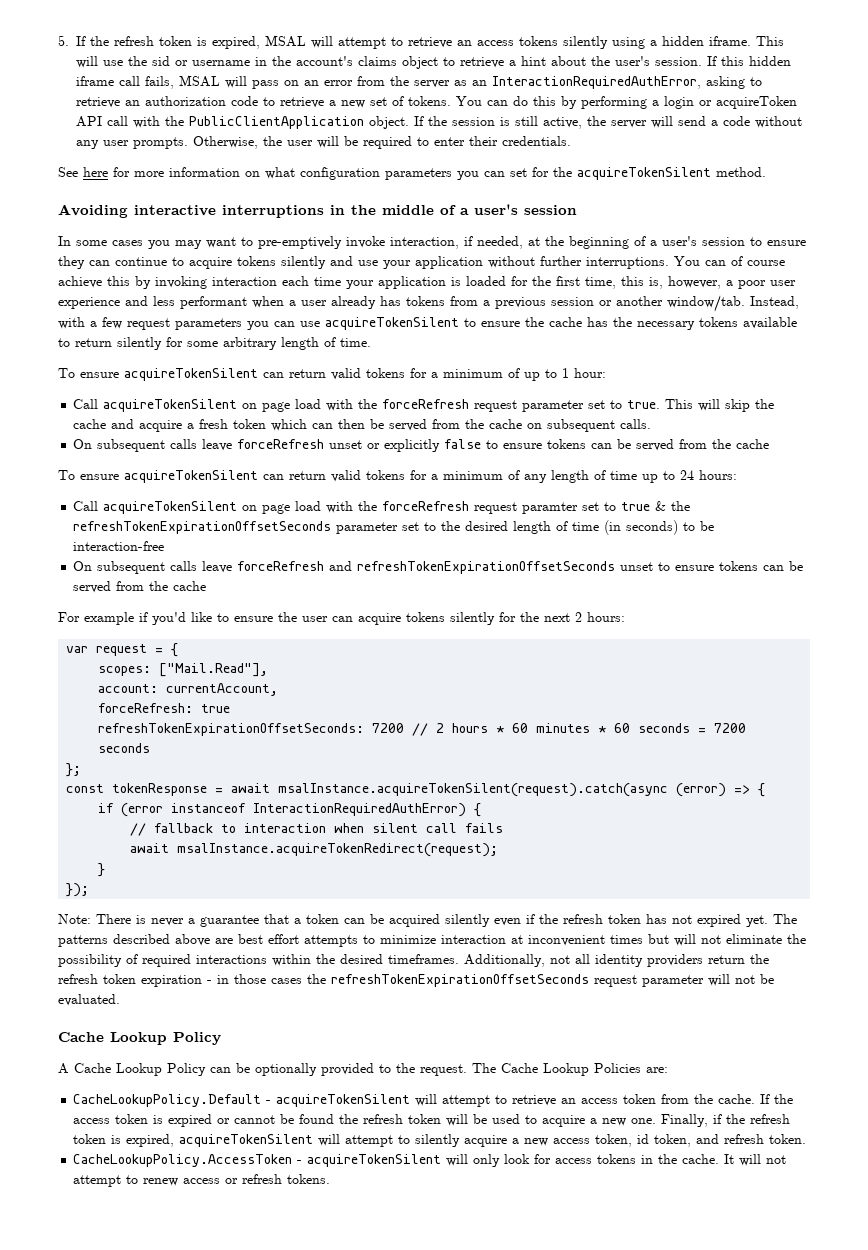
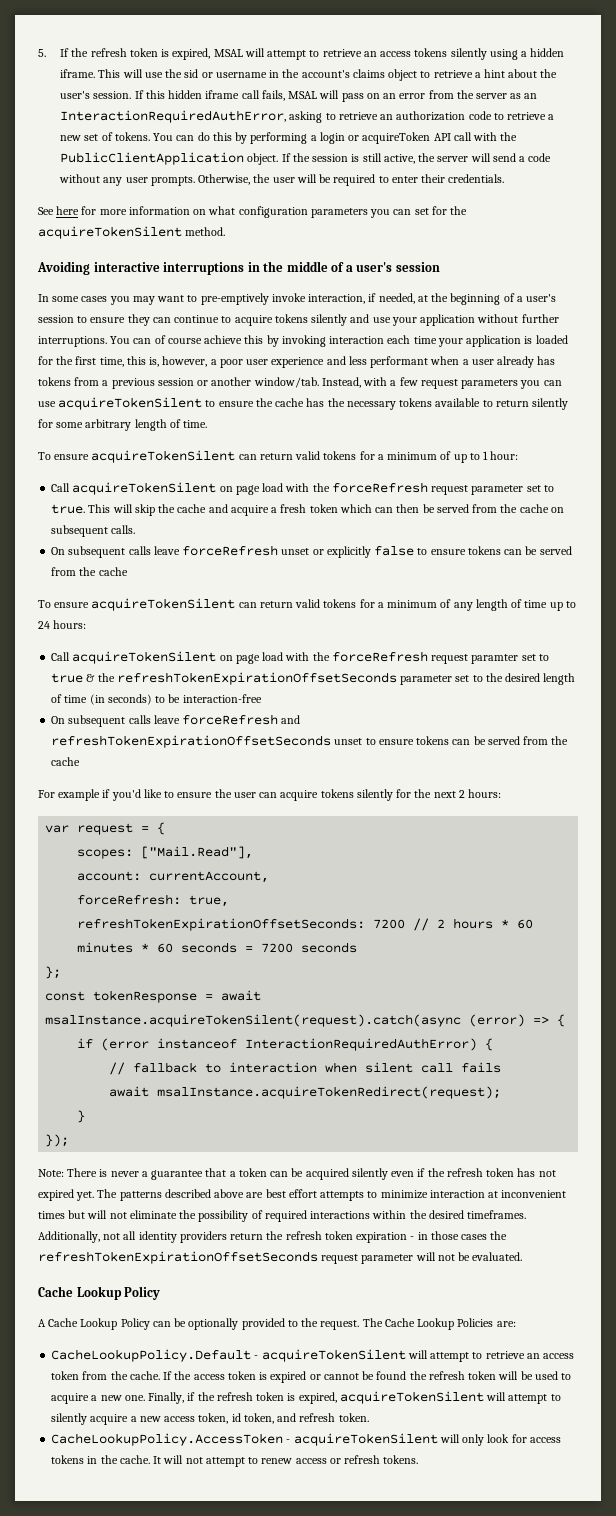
- forceRefresh: true
+ forceRefresh: true,

